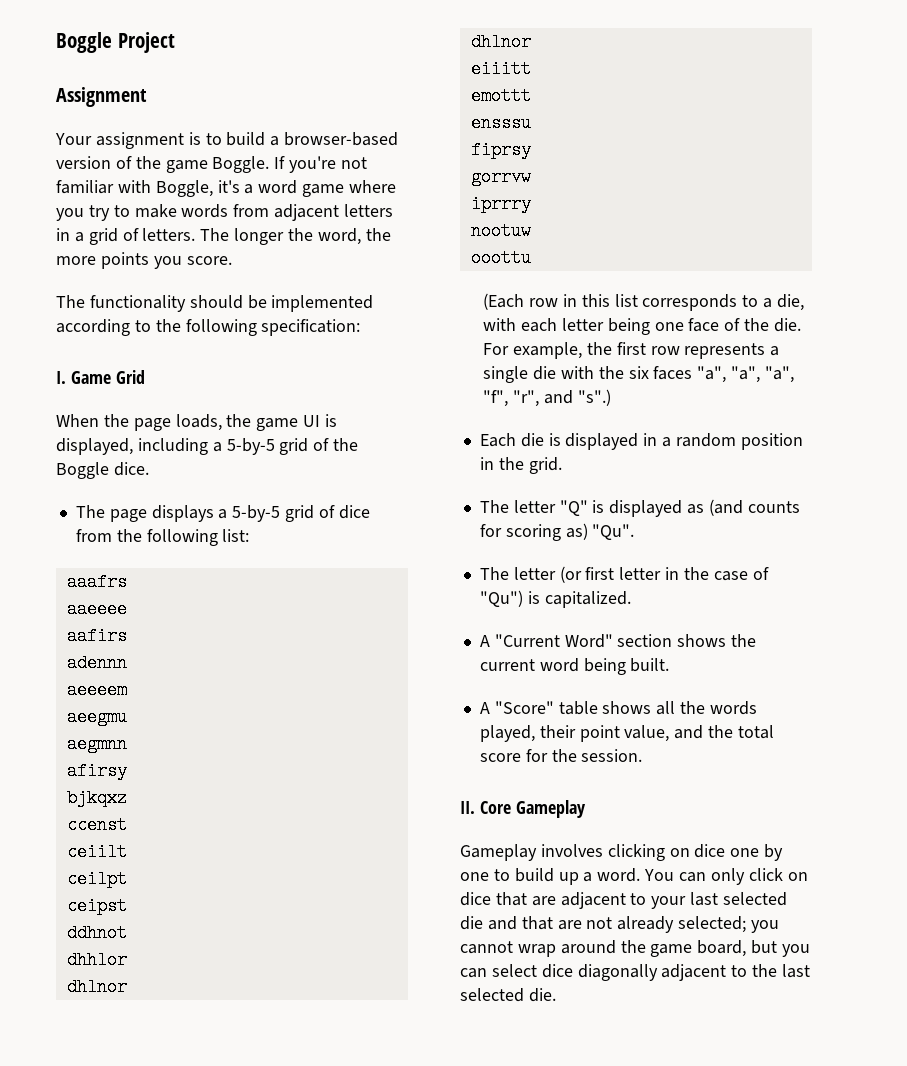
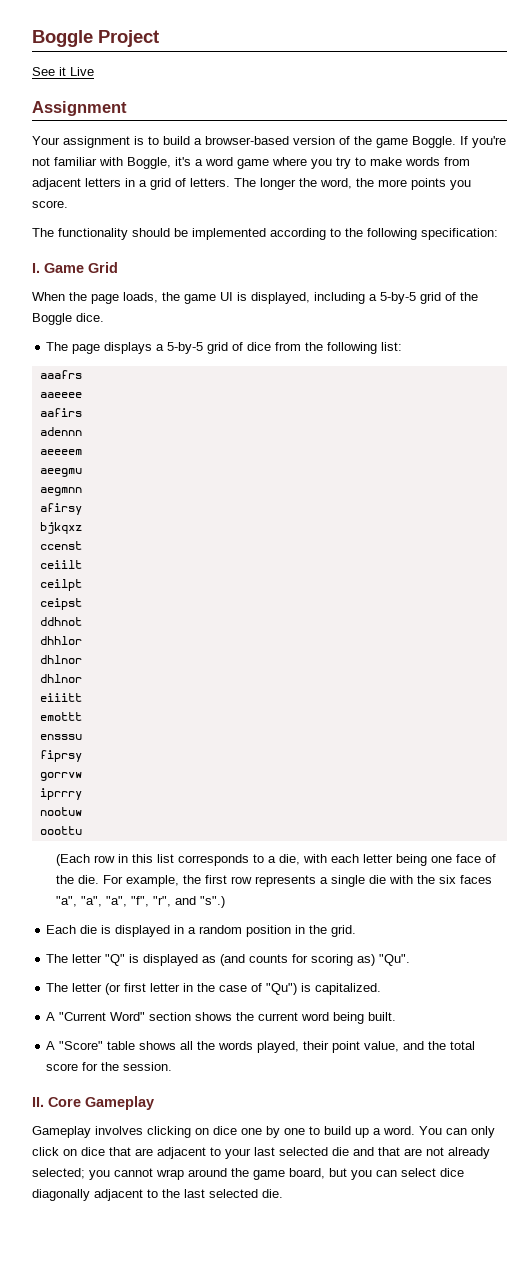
+ See it Live

